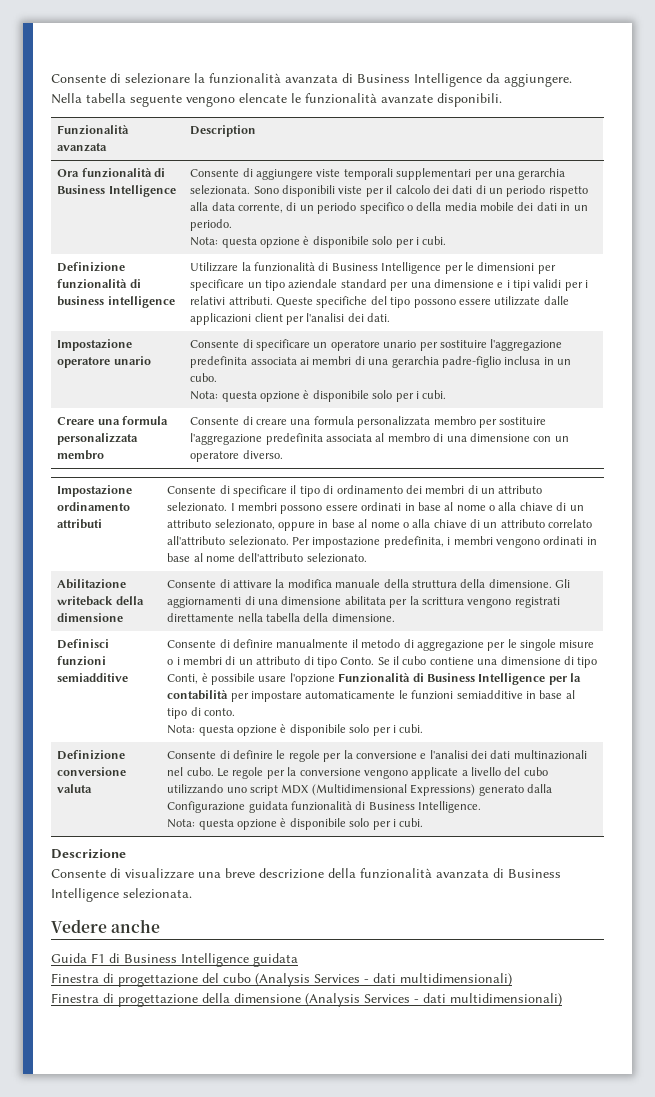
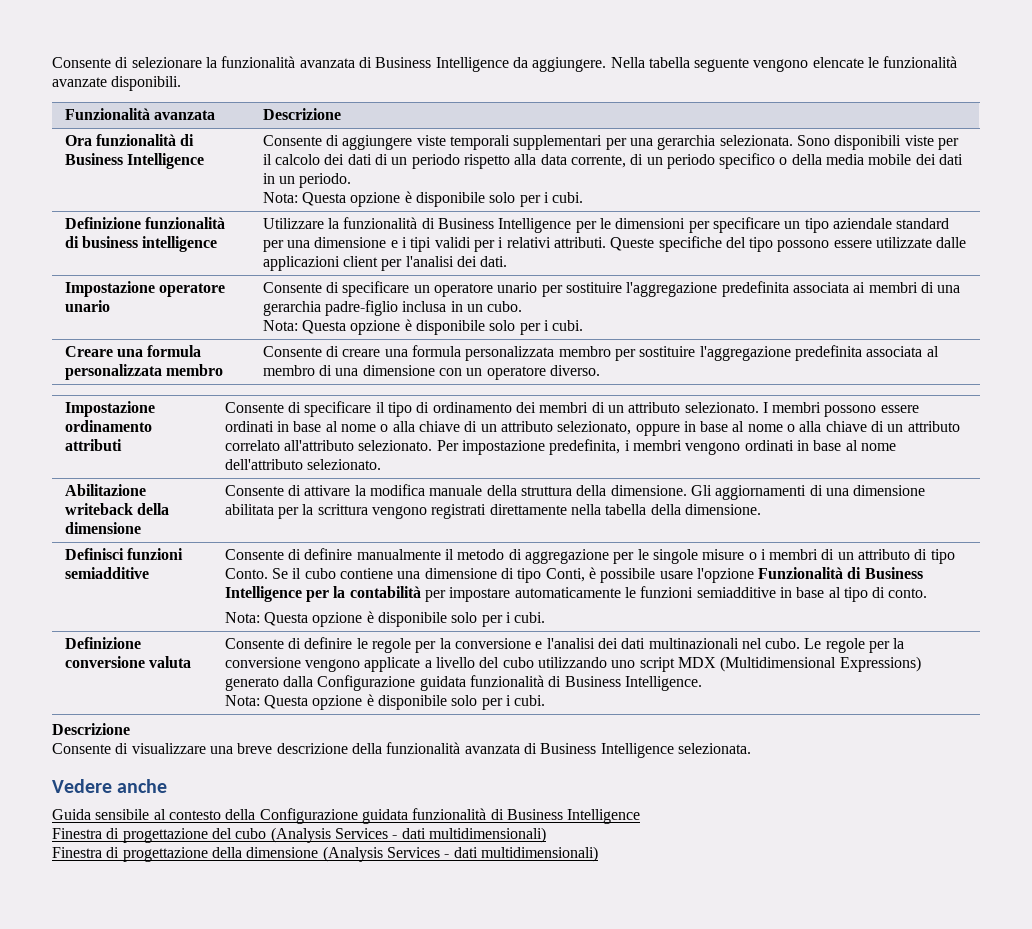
- Funzionalità avanzata | Description
+ Funzionalità avanzata | Descrizione
  Sono disponibili viste per il calcolo dei dati di un periodo rispetto alla data corrente, di un periodo specifico o della media mobile dei dati in un periodo.
- Nota: questa opzione è disponibile solo per i cubi.
+ Nota: Questa opzione è disponibile solo per i cubi.
  Impostazione operatore unario | Consente di specificare un operatore unario per sostituire l'aggregazione predefinita associata ai membri di una gerarchia padre-figlio inclusa in un cubo.
- Nota: questa opzione è disponibile solo per i cubi.
+ Nota: Questa opzione è disponibile solo per i cubi.
  Se il cubo contiene una dimensione di tipo Conti, è possibile usare l'opzione Funzionalità di Business Intelligence per la contabilità per impostare automaticamente le funzioni semiadditive in base al tipo di conto.
- Nota: questa opzione è disponibile solo per i cubi.
+ Nota: Questa opzione è disponibile solo per i cubi.
  Le regole per la conversione vengono applicate a livello del cubo utilizzando uno script MDX (Multidimensional Expressions) generato dalla Configurazione guidata funzionalità di Business Intelligence.
- Nota: questa opzione è disponibile solo per i cubi.
+ Nota: Questa opzione è disponibile solo per i cubi.
- Guida F1 di Business Intelligence guidata
+ Guida sensibile al contesto della Configurazione guidata funzionalità di Business Intelligence

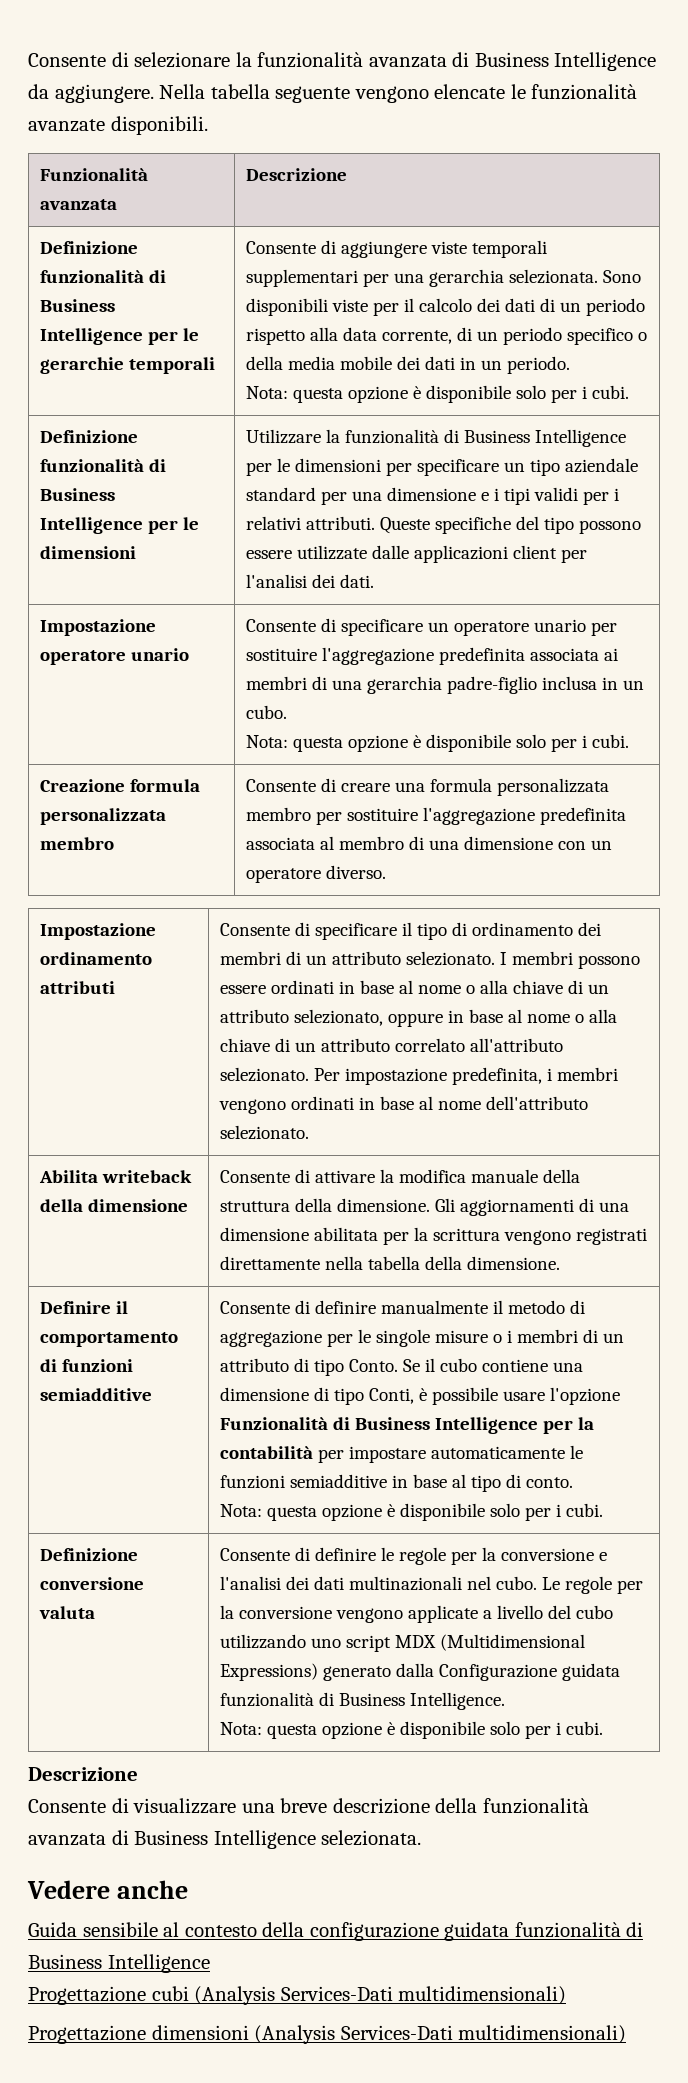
- Ora funzionalità di Business Intelligence
+ Definizione funzionalità di Business Intelligence per le gerarchie temporali
  Sono disponibili viste per il calcolo dei dati di un periodo rispetto alla data corrente, di un periodo specifico o della media mobile dei dati in un periodo.
- Nota: Questa opzione è disponibile solo per i cubi.
+ Nota: questa opzione è disponibile solo per i cubi.
- Definizione funzionalità di business intelligence
+ Definizione funzionalità di Business Intelligence per le dimensioni
  Impostazione operatore unario | Consente di specificare un operatore unario per sostituire l'aggregazione predefinita associata ai membri di una gerarchia padre-figlio inclusa in un cubo.
- Nota: Questa opzione è disponibile solo per i cubi.
- Creare una formula personalizzata membro | Consente di creare una formula personalizzata membro per sostituire l'aggregazione predefinita associata al membro di una dimensione con un operatore diverso.
+ Nota: questa opzione è disponibile solo per i cubi.
+ Creazione formula personalizzata membro | Consente di creare una formula personalizzata membro per sostituire l'aggregazione predefinita associata al membro di una dimensione con un operatore diverso.
- Abilitazione writeback della dimensione | Consente di attivare la modifica manuale della struttura della dimensione. Gli aggiornamenti di una dimensione abilitata per la scrittura vengono registrati direttamente nella tabella della dimensione.
+ Abilita writeback della dimensione | Consente di attivare la modifica manuale della struttura della dimensione. Gli aggiornamenti di una dimensione abilitata per la scrittura vengono registrati direttamente nella tabella della dimensione.
- Definisci funzioni semiadditive
+ Definire il comportamento di funzioni semiadditive
  Se il cubo contiene una dimensione di tipo Conti, è possibile usare l'opzione Funzionalità di Business Intelligence per la contabilità per impostare automaticamente le funzioni semiadditive in base al tipo di conto.
- Nota: Questa opzione è disponibile solo per i cubi.
+ Nota: questa opzione è disponibile solo per i cubi.
  Le regole per la conversione vengono applicate a livello del cubo utilizzando uno script MDX (Multidimensional Expressions) generato dalla Configurazione guidata funzionalità di Business Intelligence.
- Nota: Questa opzione è disponibile solo per i cubi.
+ Nota: questa opzione è disponibile solo per i cubi.
- Guida sensibile al contesto della Configurazione guidata funzionalità di Business Intelligence
+ Guida sensibile al contesto della configurazione guidata funzionalità di Business Intelligence
- Finestra di progettazione del cubo (Analysis Services - dati multidimensionali)
- Finestra di progettazione della dimensione (Analysis Services - dati multidimensionali)
+ Progettazione cubi (Analysis Services-Dati multidimensionali)
+ Progettazione dimensioni (Analysis Services-Dati multidimensionali)

